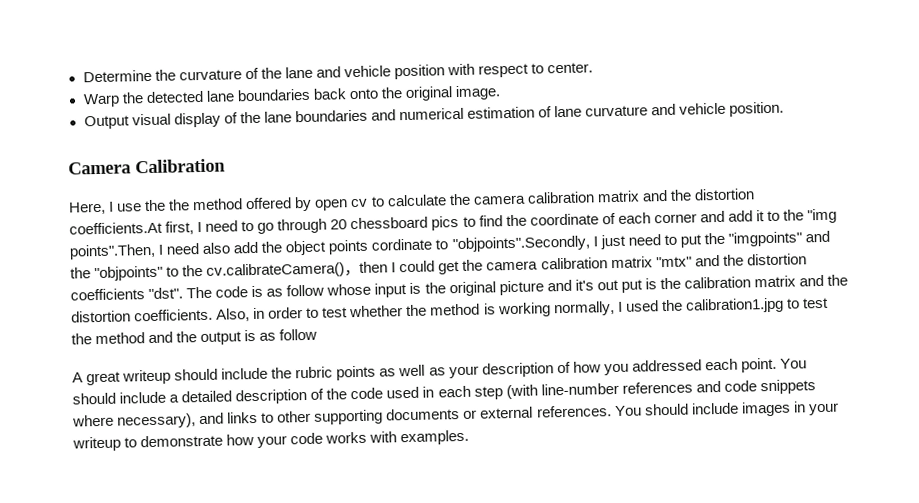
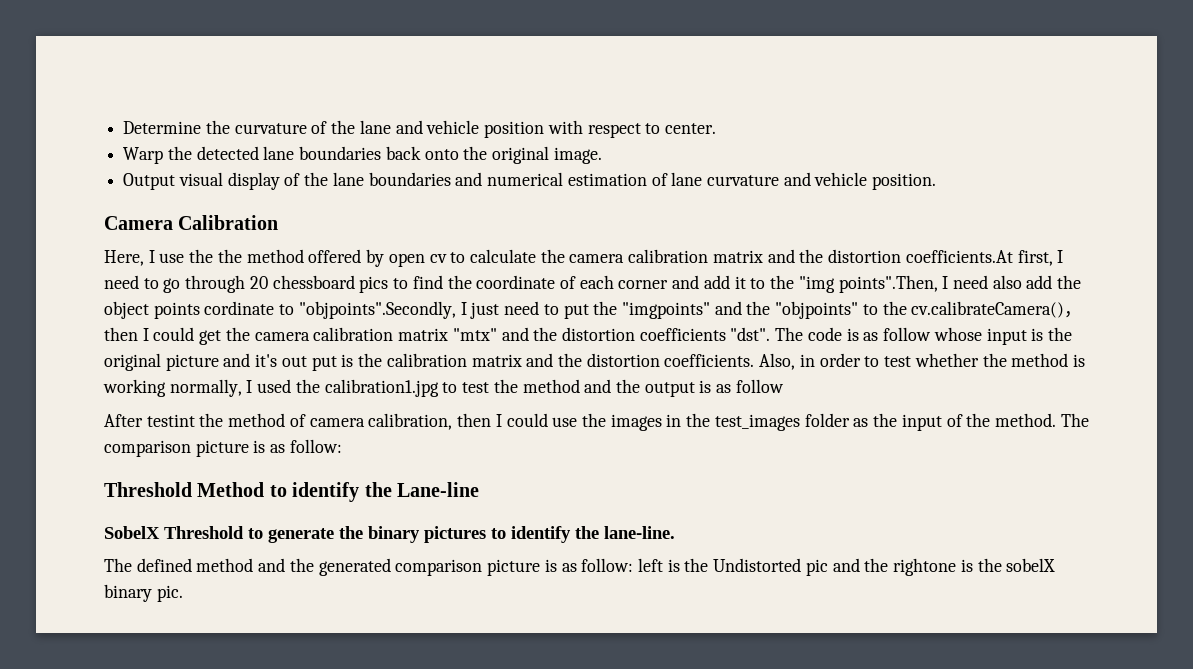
- A great writeup should include the rubric points as well as your description of how you addressed each point. You should include a detailed description of the code used in each step (with line-number references and code snippets where necessary), and links to other supporting documents or external references. You should include images in your writeup to demonstrate how your code works with examples.
+ After testint the method of camera calibration, then I could use the images in the test_images folder as the input of the method. The comparison picture is as follow:
+ Threshold Method to identify the Lane-line
+ SobelX Threshold to generate the binary pictures to identify the lane-line.
+ The defined method and the generated comparison picture is as follow: left is the Undistorted pic and the rightone is the sobelX binary pic.

